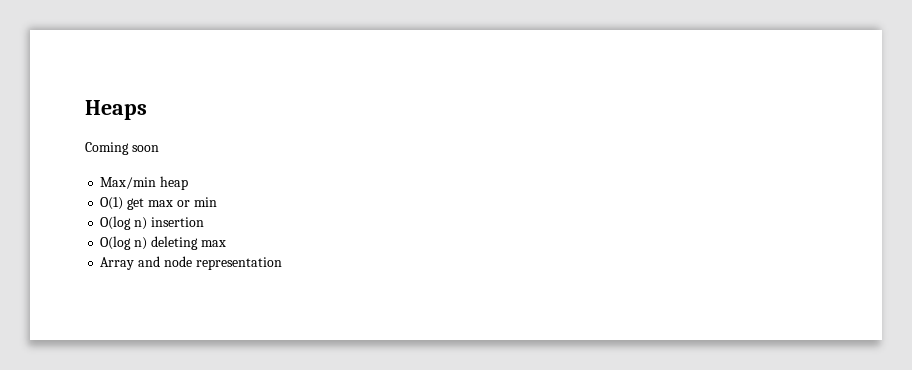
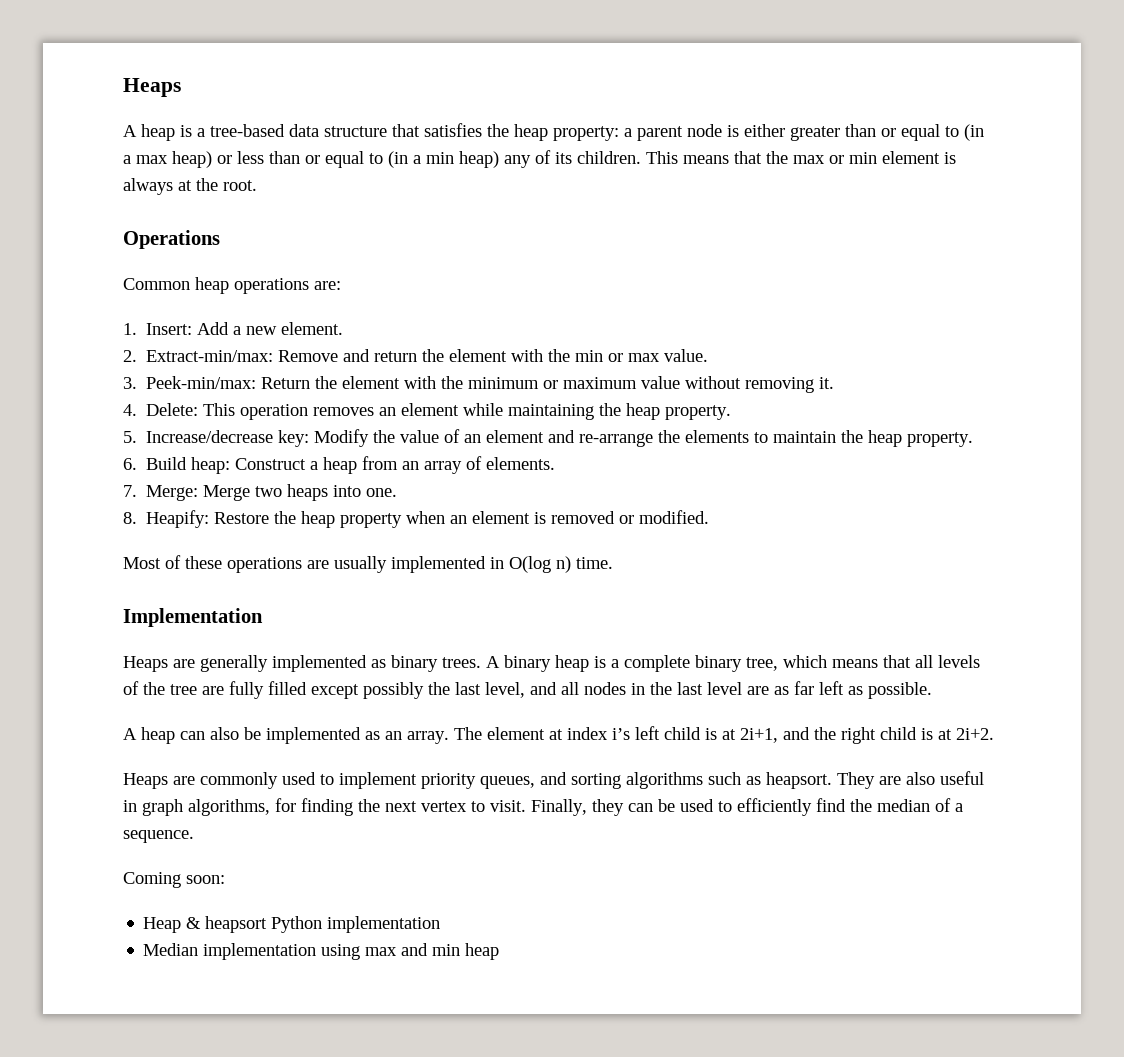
- Coming soon
- Max/min heap
- O(1) get max or min
- O(log n) insertion
- O(log n) deleting max
- Array and node representation
+ A heap is a tree-based data structure that satisfies the heap property: a parent node is either greater than or equal to (in a max heap) or less than or equal to (in a min heap) any of its children. This means that the max or min element is always at the root.
+ Operations
+ Common heap operations are:
+ 1. Insert: Add a new element.
+ 2. Extract-min/max: Remove and return the element with the min or max value.
+ 3. Peek-min/max: Return the element with the minimum or maximum value without removing it.
+ 4. Delete: This operation removes an element while maintaining the heap property.
+ 5. Increase/decrease key: Modify the value of an element and re-arrange the elements to maintain the heap property.
+ 6. Build heap: Construct a heap from an array of elements.
+ 7. Merge: Merge two heaps into one.
+ 8. Heapify: Restore the heap property when an element is removed or modified.
+ Most of these operations are usually implemented in O(log n) time.
+ Implementation
+ Heaps are generally implemented as binary trees. A binary heap is a complete binary tree, which means that all levels of the tree are fully filled except possibly the last level, and all nodes in the last level are as far left as possible.
+ A heap can also be implemented as an array. The element at index i’s left child is at 2i+1, and the right child is at 2i+2.
+ Heaps are commonly used to implement priority queues, and sorting algorithms such as heapsort. They are also useful in graph algorithms, for finding the next vertex to visit. Finally, they can be used to efficiently find the median of a sequence.
+ Coming soon:
+ Heap & heapsort Python implementation
+ Median implementation using max and min heap

